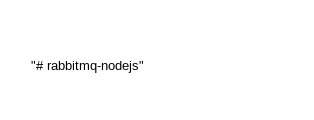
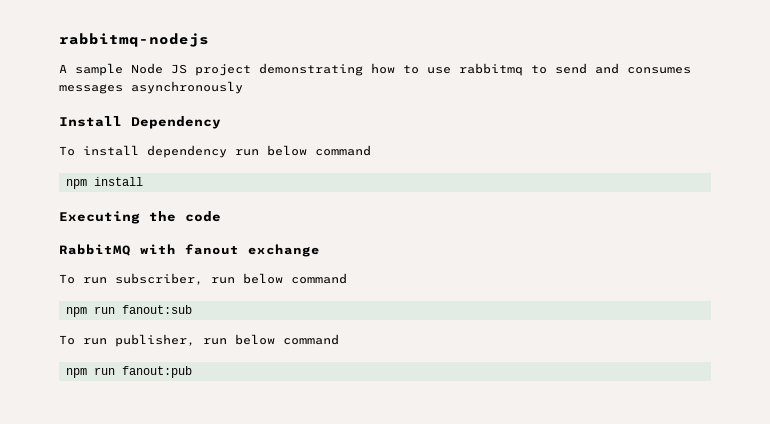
- "# rabbitmq-nodejs"
+ rabbitmq-nodejs
+ A sample Node JS project demonstrating how to use rabbitmq to send and consumes messages asynchronously
+ Install Dependency
+ To install dependency run below command
+ npm install
+ Executing the code
+ RabbitMQ with fanout exchange
+ To run subscriber, run below command
+ npm run fanout:sub
+ To run publisher, run below command
+ npm run fanout:pub

